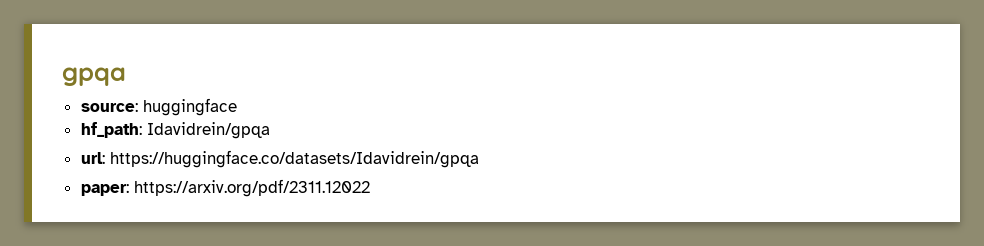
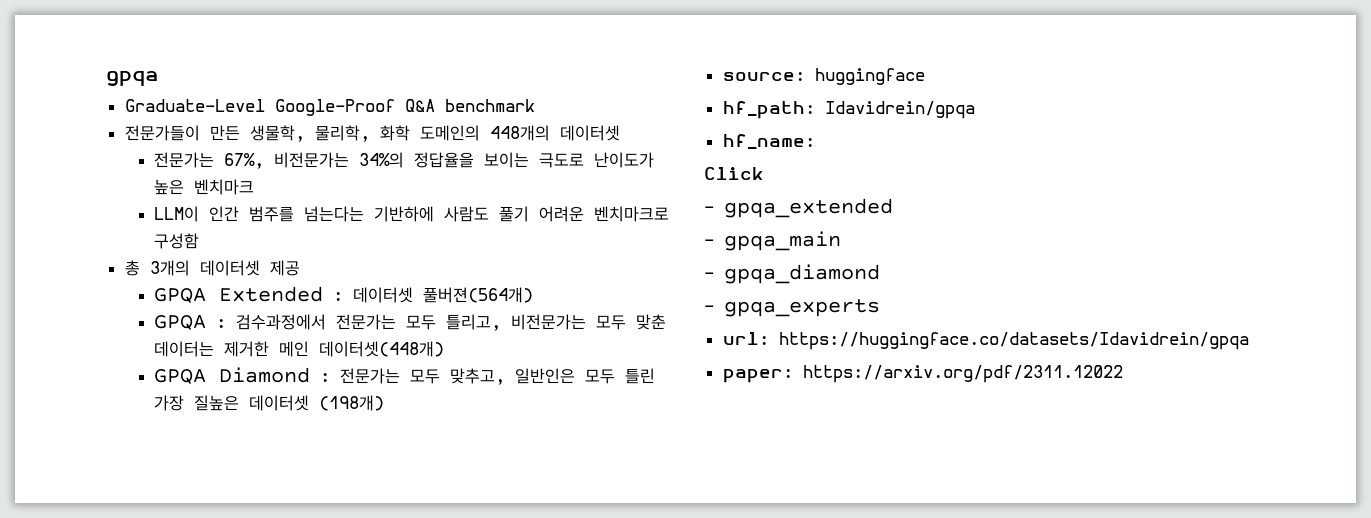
+ Graduate-Level Google-Proof Q&A benchmark
+ 전문가들이 만든 생물학, 물리학, 화학 도메인의 448개의 데이터셋
+ 전문가는 67%, 비전문가는 34%의 정답율을 보이는 극도로 난이도가 높은 벤치마크
+ LLM이 인간 범주를 넘는다는 기반하에 사람도 풀기 어려운 벤치마크로 구성함
+ 총 3개의 데이터셋 제공
+ GPQA Extended : 데이터셋 풀버젼(564개)
+ GPQA : 검수과정에서 전문가는 모두 틀리고, 비전문가는 모두 맞춘 데이터는 제거한 메인 데이터셋(448개)
+ GPQA Diamond : 전문가는 모두 맞추고, 일반인은 모두 틀린 가장 질높은 데이터셋 (198개)
  source: huggingface
  hf_path: Idavidrein/gpqa
+ hf_name:
+ Click
+ - gpqa_extended
+ - gpqa_main
+ - gpqa_diamond
+ - gpqa_experts

